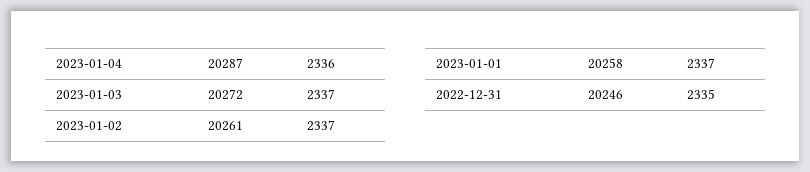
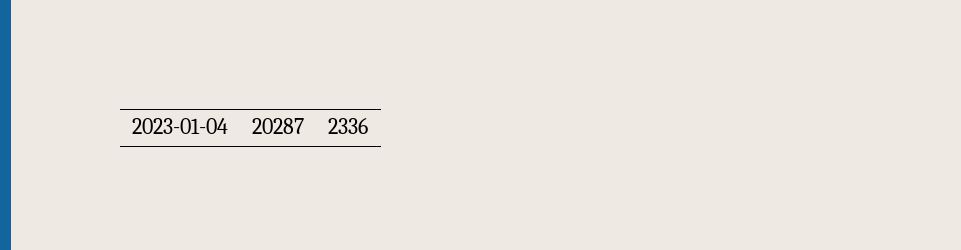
- 2023-01-03 | 20272 | 2337
- 2023-01-02 | 20261 | 2337
- 2023-01-01 | 20258 | 2337
- 2022-12-31 | 20246 | 2335

